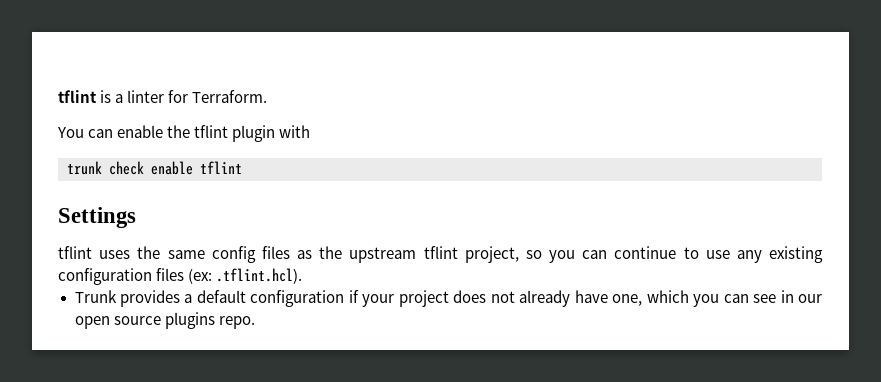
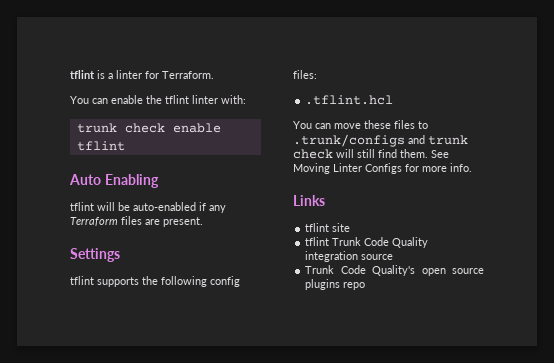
- You can enable the tflint plugin with
+ You can enable the tflint linter with:
+ Auto Enabling
+ tflint will be auto-enabled if any Terraform files are present.
  Settings
- tflint uses the same config files as the upstream tflint project, so you can continue to use any existing configuration files (ex: .tflint.hcl).
- Trunk provides a default configuration if your project does not already have one, which you can see in our open source plugins repo.
+ tflint supports the following config files:
+ .tflint.hcl
+ You can move these files to .trunk/configs and trunk check will still find them. See Moving Linter Configs for more info.
+ Links
+ tflint site
+ tflint Trunk Code Quality integration source
+ Trunk Code Quality's open source plugins repo

